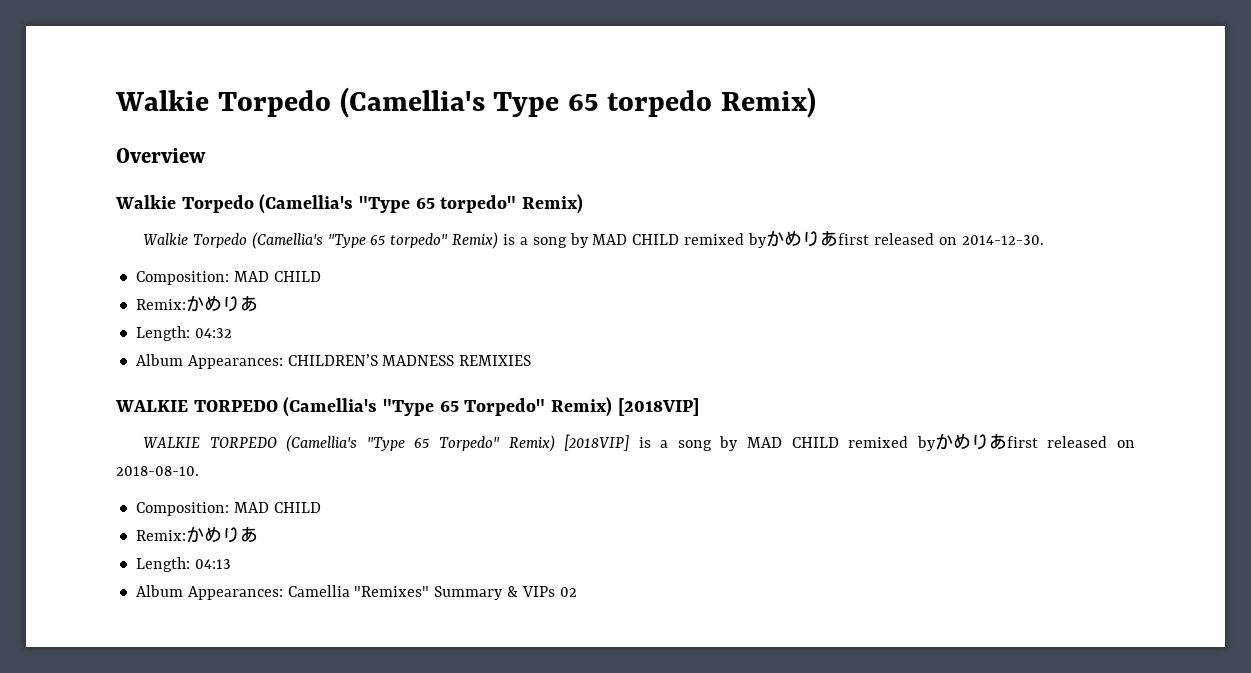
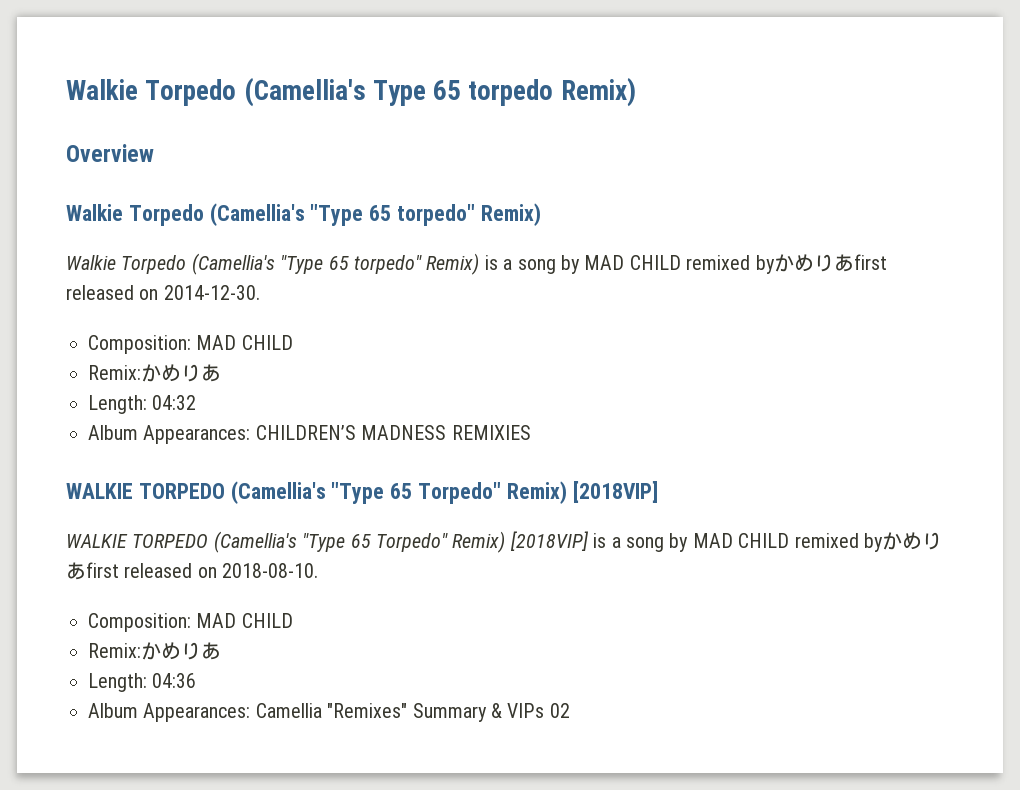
- Length: 04:13
+ Length: 04:36

